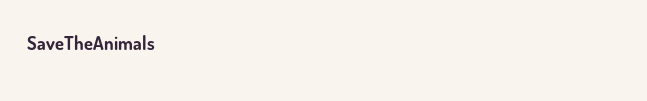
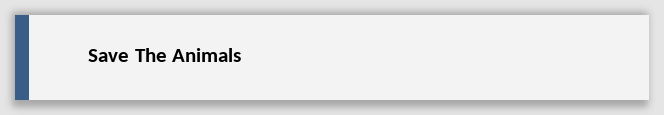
- SaveTheAnimals
+ Save The Animals

